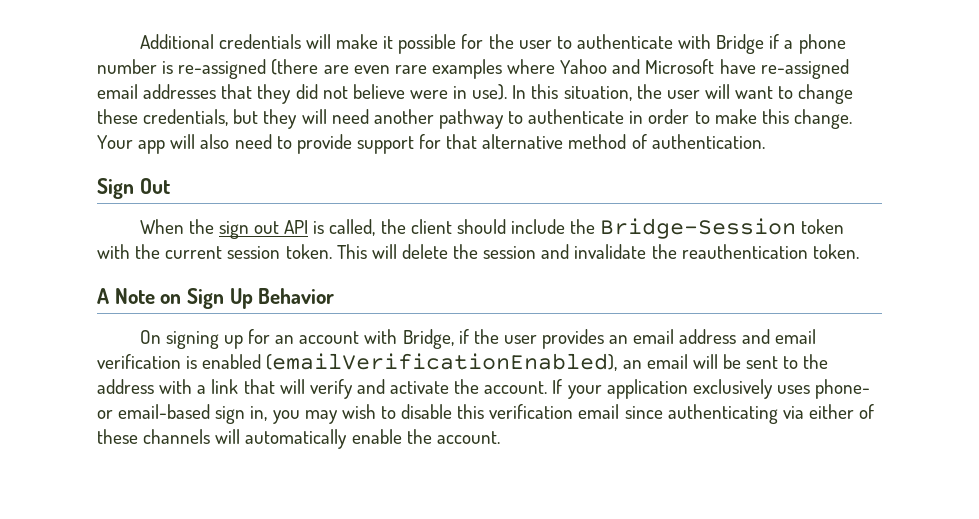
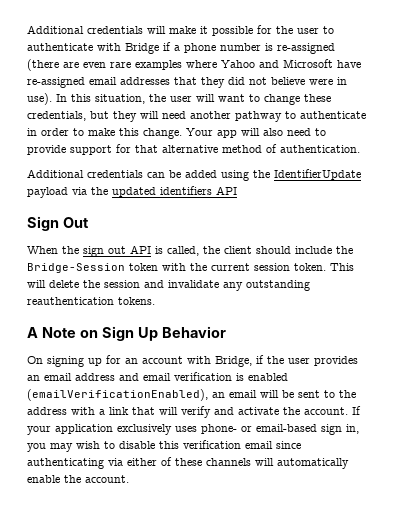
+ Additional credentials can be added using the IdentifierUpdate payload via the updated identifiers API
- This will delete the session and invalidate the reauthentication token.
+ This will delete the session and invalidate any outstanding reauthentication tokens.

